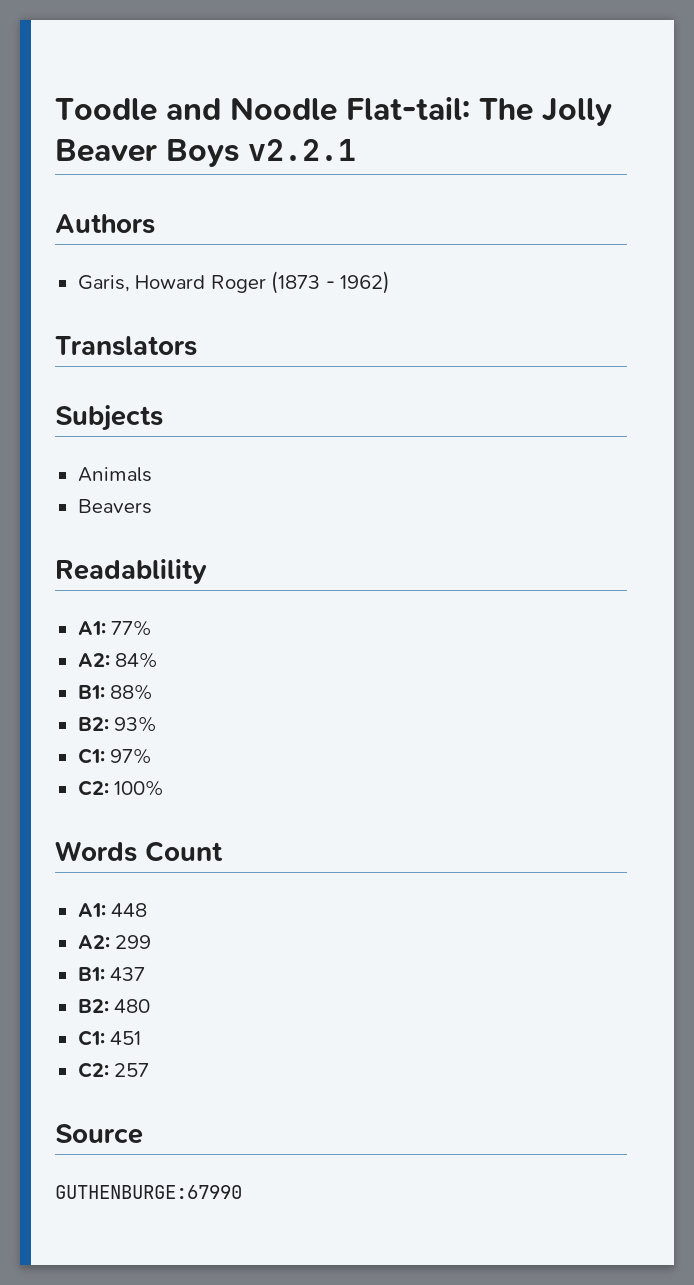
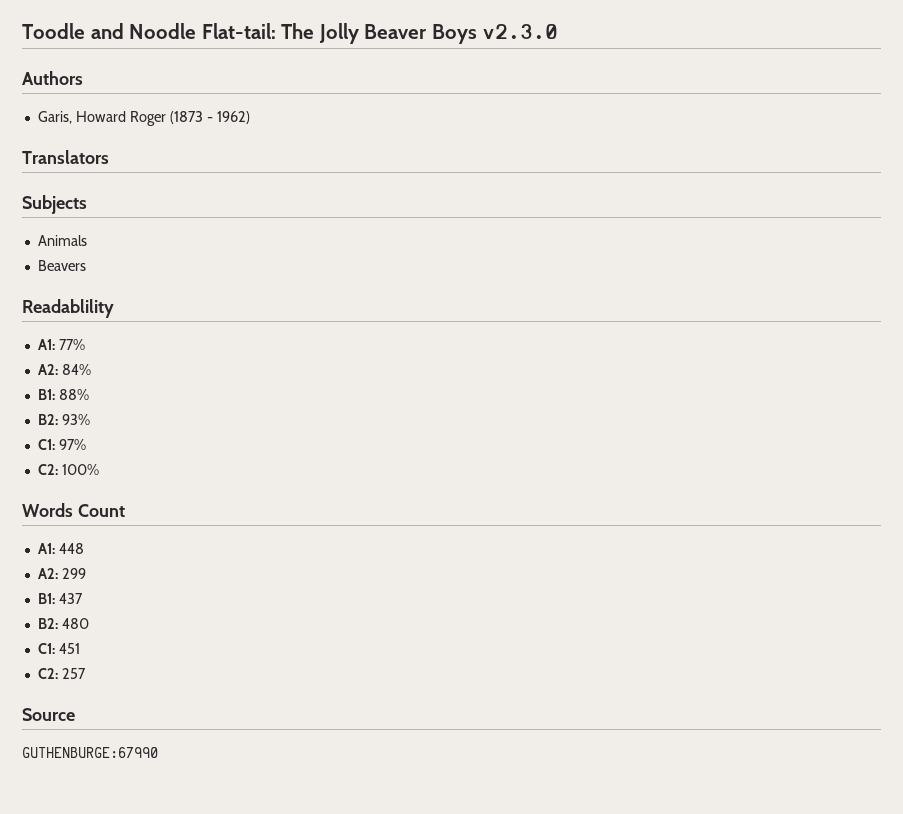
- Toodle and Noodle Flat-tail: The Jolly Beaver Boys v2.2.1
+ Toodle and Noodle Flat-tail: The Jolly Beaver Boys v2.3.0

